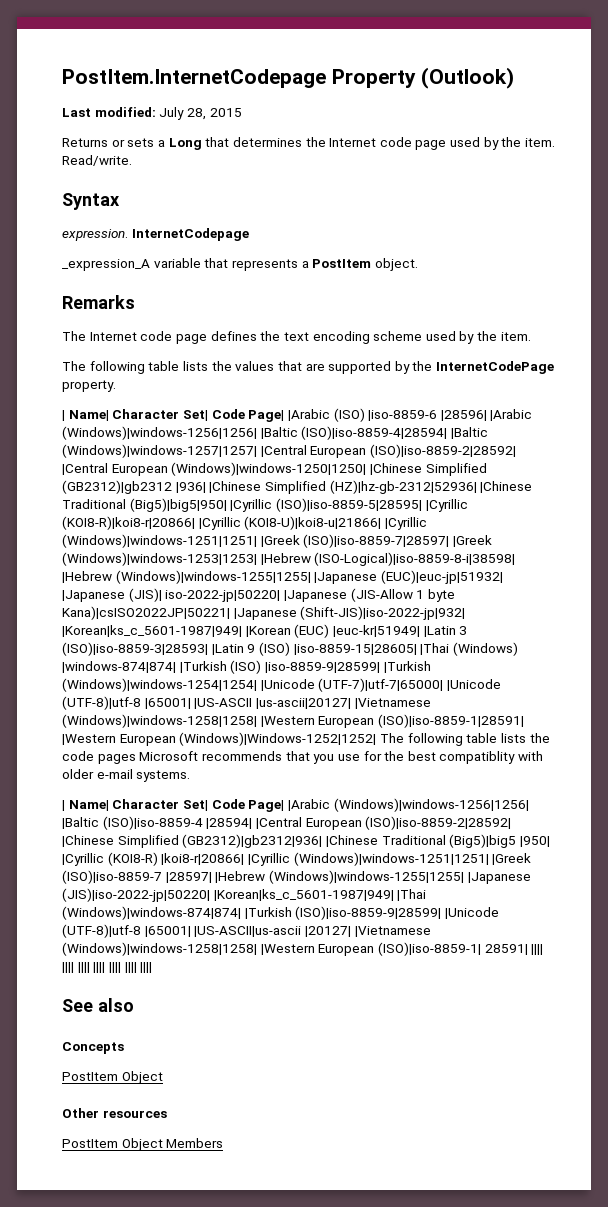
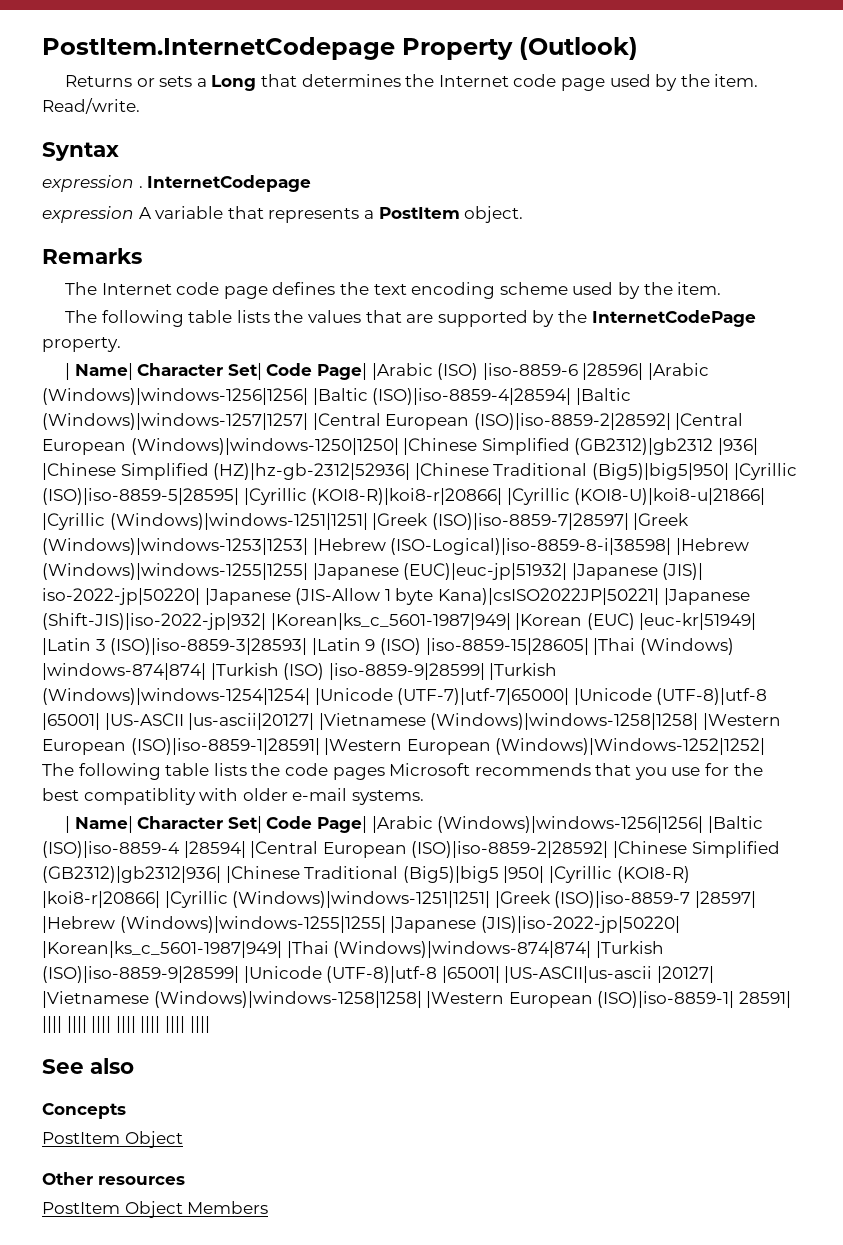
- Last modified: July 28, 2015
- expression.
+ expression .
- _expression_A variable that represents a PostItem object.
+ expression A variable that represents a PostItem object.

